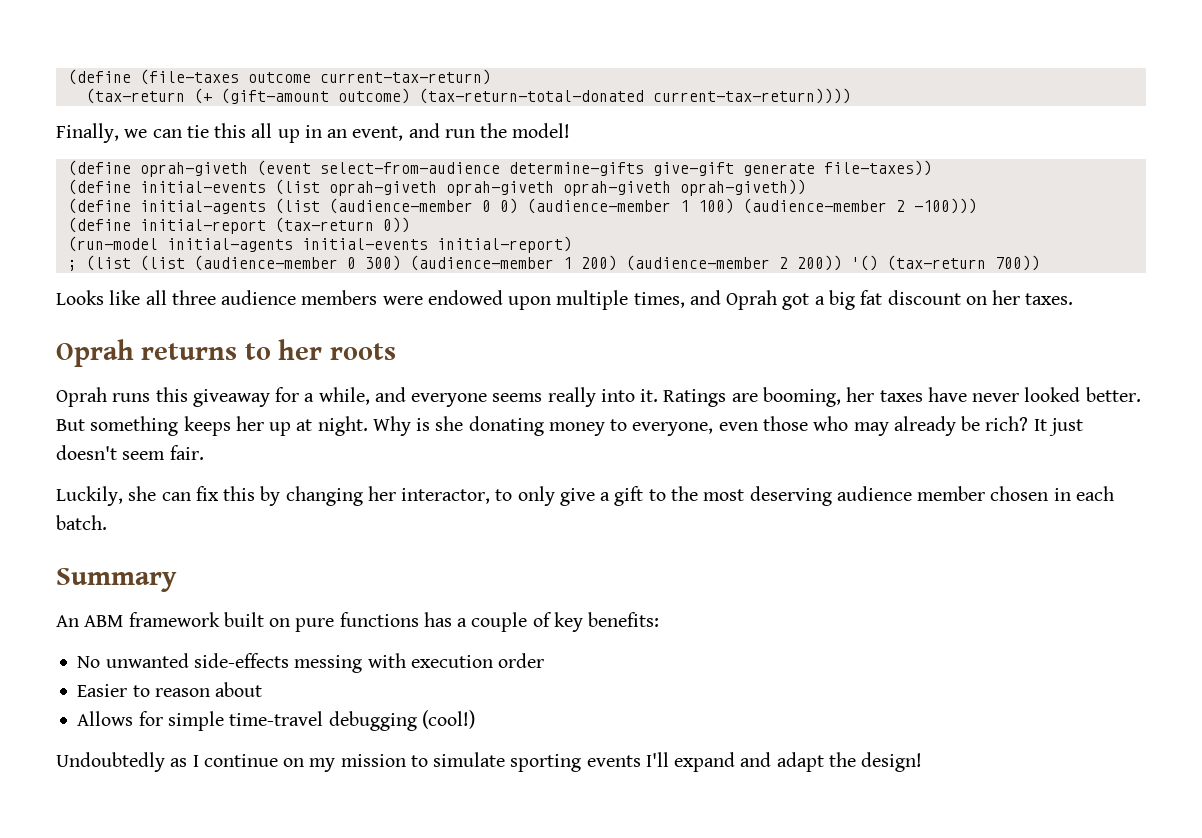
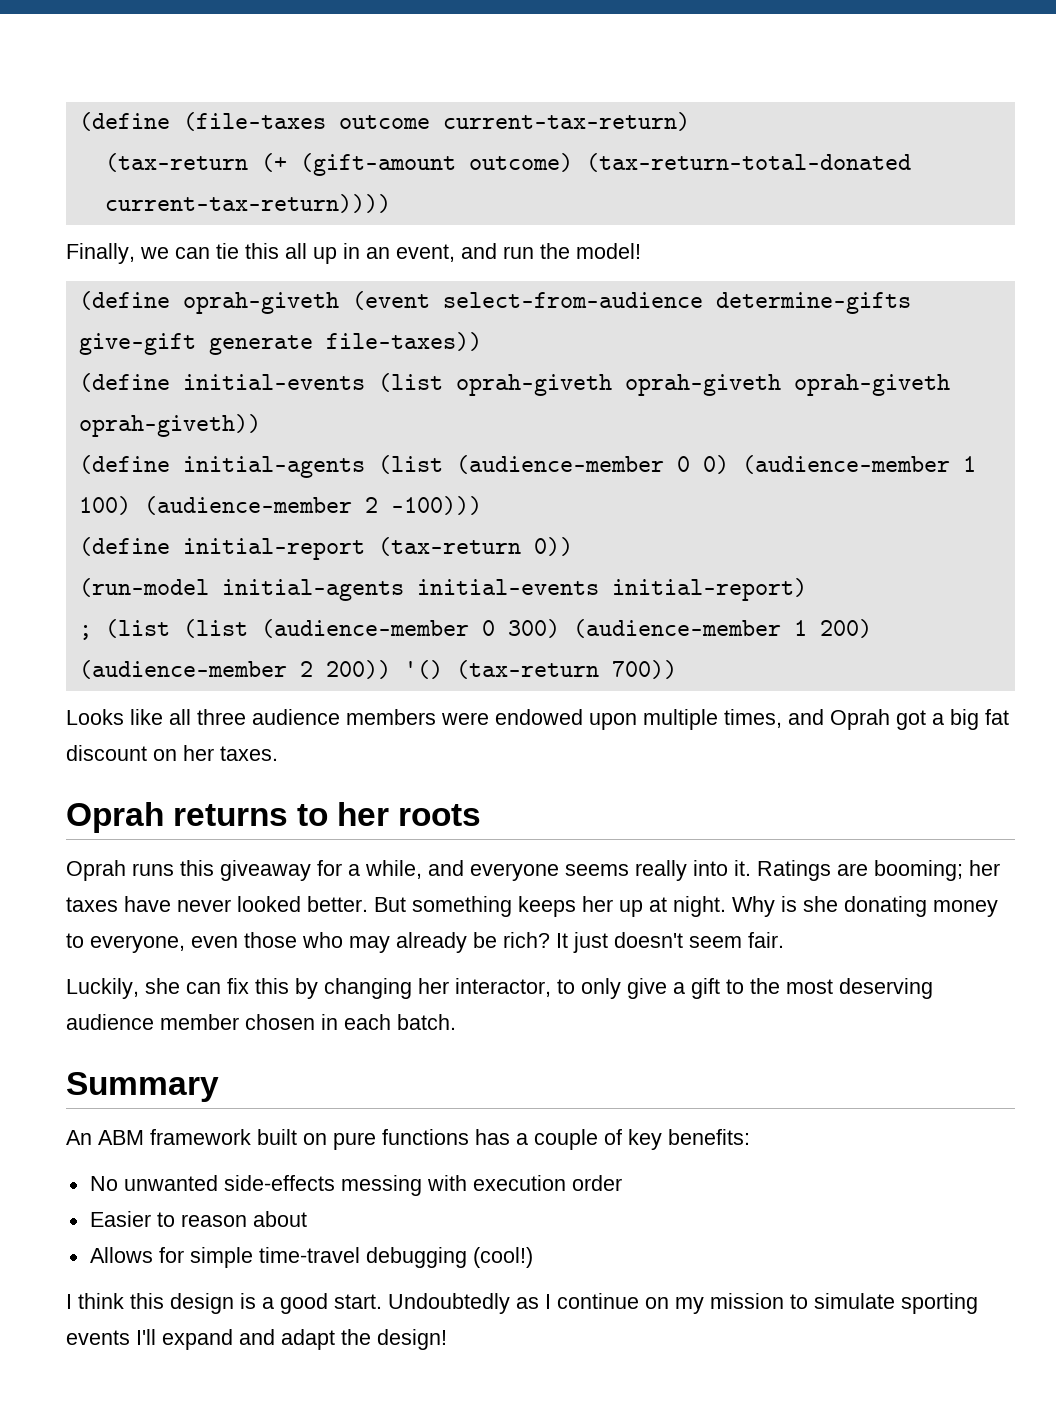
- Ratings are booming, her taxes have never looked better.
+ Ratings are booming; her taxes have never looked better.
+ I think this design is a good start.

